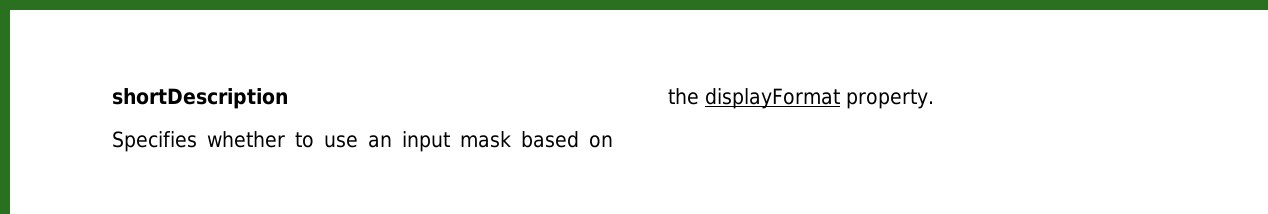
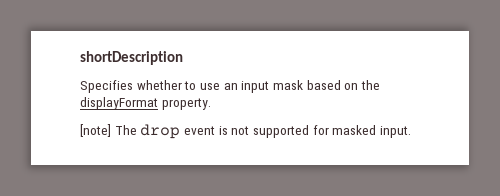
+ [note] The drop event is not supported for masked input.

